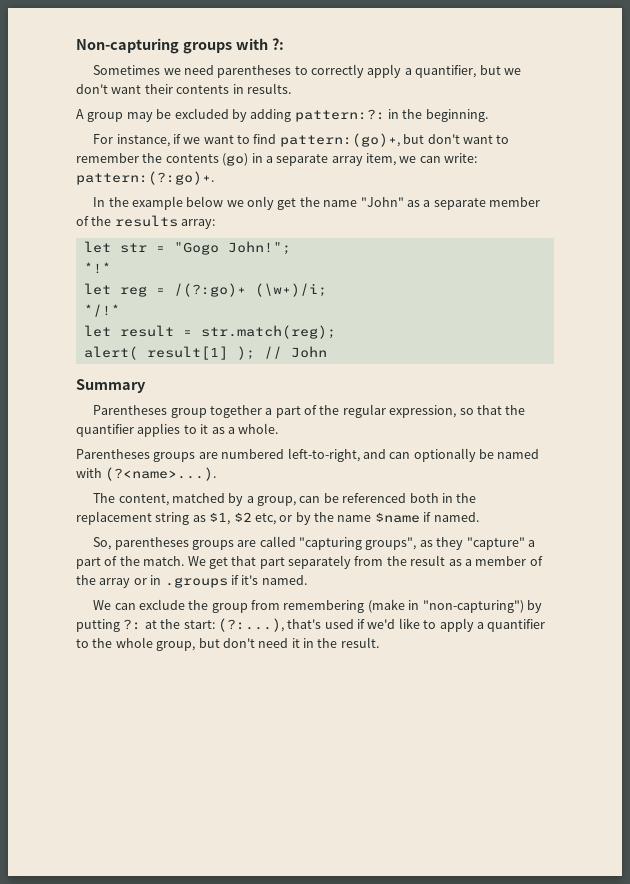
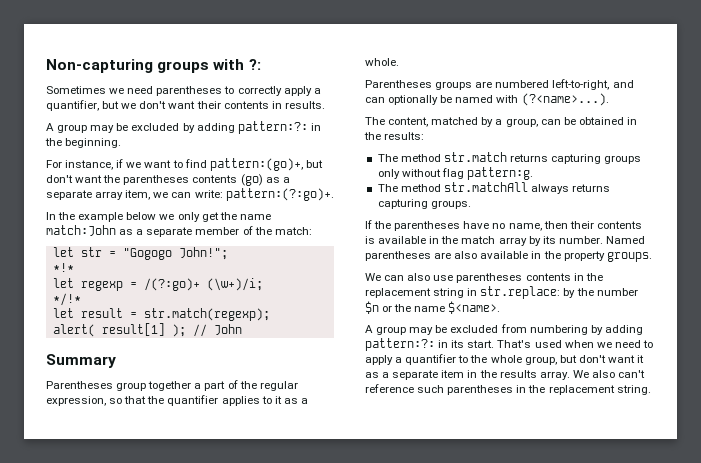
- For instance, if we want to find pattern:(go)+, but don't want to remember the contents (go) in a separate array item, we can write: pattern:(?:go)+.
+ For instance, if we want to find pattern:(go)+, but don't want the parentheses contents (go) as a separate array item, we can write: pattern:(?:go)+.
- In the example below we only get the name "John" as a separate member of the results array:
+ In the example below we only get the name match:John as a separate member of the match:
- let str = "Gogo John!";
+ let str = "Gogogo John!";
- let reg = /(?:go)+ (\w+)/i;
+ let regexp = /(?:go)+ (\w+)/i;
- let result = str.match(reg);
+ let result = str.match(regexp);
- The content, matched by a group, can be referenced both in the replacement string as $1, $2 etc, or by the name $name if named.
- So, parentheses groups are called "capturing groups", as they "capture" a part of the match. We get that part separately from the result as a member of the array or in .groups if it's named.
- We can exclude the group from remembering (make in "non-capturing") by putting ?: at the start: (?:...), that's used if we'd like to apply a quantifier to the whole group, but don't need it in the result.
+ The content, matched by a group, can be obtained in the results:
+ The method str.match returns capturing groups only without flag pattern:g.
+ The method str.matchAll always returns capturing groups.
+ If the parentheses have no name, then their contents is available in the match array by its number. Named parentheses are also available in the property groups.
+ We can also use parentheses contents in the replacement string in str.replace: by the number $n or the name $<name>.
+ A group may be excluded from numbering by adding pattern:?: in its start. That's used when we need to apply a quantifier to the whole group, but don't want it as a separate item in the results array. We also can't reference such parentheses in the replacement string.

